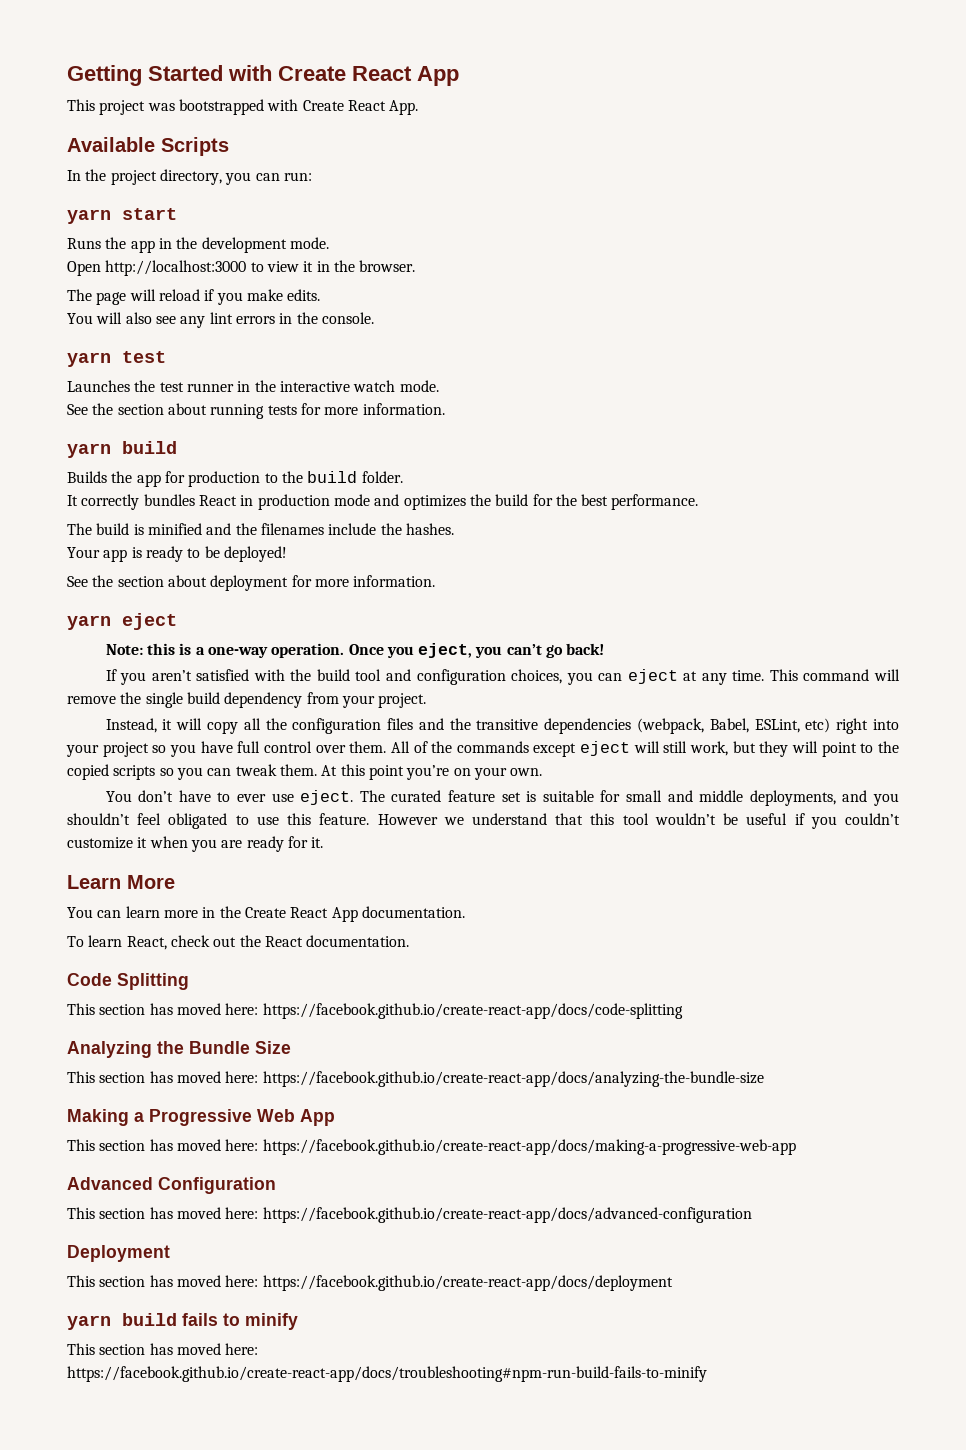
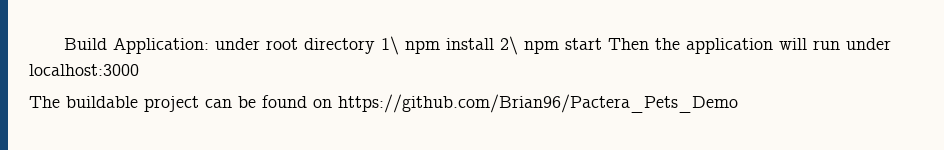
- Getting Started with Create React App
- This project was bootstrapped with Create React App.
- Available Scripts
- In the project directory, you can run:
- yarn start
- Runs the app in the development mode.
- Open http://localhost:3000 to view it in the browser.
- The page will reload if you make edits.
- You will also see any lint errors in the console.
- yarn test
- Launches the test runner in the interactive watch mode.
- See the section about running tests for more information.
- yarn build
- Builds the app for production to the build folder.
- It correctly bundles React in production mode and optimizes the build for the best performance.
- The build is minified and the filenames include the hashes.
- Your app is ready to be deployed!
- See the section about deployment for more information.
- yarn eject
- Note: this is a one-way operation. Once you eject, you can’t go back!
- If you aren’t satisfied with the build tool and configuration choices, you can eject at any time. This command will remove the single build dependency from your project.
- Instead, it will copy all the configuration files and the transitive dependencies (webpack, Babel, ESLint, etc) right into your project so you have full control over them. All of the commands except eject will still work, but they will point to the copied scripts so you can tweak them. At this point you’re on your own.
- You don’t have to ever use eject. The curated feature set is suitable for small and middle deployments, and you shouldn’t feel obligated to use this feature. However we understand that this tool wouldn’t be useful if you couldn’t customize it when you are ready for it.
- Learn More
- You can learn more in the Create React App documentation.
- To learn React, check out the React documentation.
- Code Splitting
- This section has moved here: https://facebook.github.io/create-react-app/docs/code-splitting
- Analyzing the Bundle Size
- This section has moved here: https://facebook.github.io/create-react-app/docs/analyzing-the-bundle-size
- Making a Progressive Web App
- This section has moved here: https://facebook.github.io/create-react-app/docs/making-a-progressive-web-app
- Advanced Configuration
- This section has moved here: https://facebook.github.io/create-react-app/docs/advanced-configuration
- Deployment
- This section has moved here: https://facebook.github.io/create-react-app/docs/deployment
- yarn build fails to minify
- This section has moved here: https://facebook.github.io/create-react-app/docs/troubleshooting#npm-run-build-fails-to-minify
+ Build Application: under root directory 1\ npm install 2\ npm start Then the application will run under localhost:3000
+ The buildable project can be found on https://github.com/Brian96/Pactera_Pets_Demo

